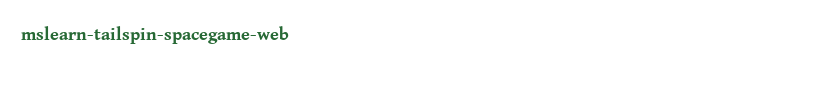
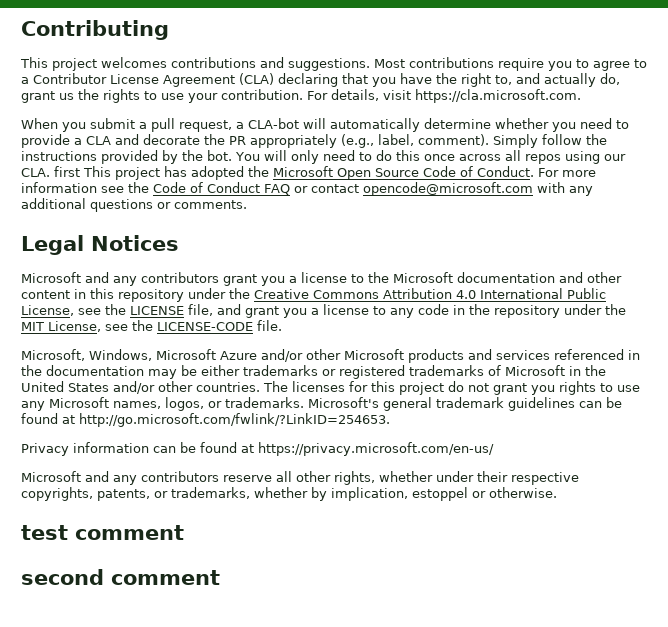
- mslearn-tailspin-spacegame-web
+ Contributing
+ This project welcomes contributions and suggestions. Most contributions require you to agree to a Contributor License Agreement (CLA) declaring that you have the right to, and actually do, grant us the rights to use your contribution. For details, visit https://cla.microsoft.com.
+ When you submit a pull request, a CLA-bot will automatically determine whether you need to provide a CLA and decorate the PR appropriately (e.g., label, comment). Simply follow the instructions provided by the bot. You will only need to do this once across all repos using our CLA. first This project has adopted the Microsoft Open Source Code of Conduct. For more information see the Code of Conduct FAQ or contact opencode@microsoft.com with any additional questions or comments.
+ Legal Notices
+ Microsoft and any contributors grant you a license to the Microsoft documentation and other content in this repository under the Creative Commons Attribution 4.0 International Public License, see the LICENSE file, and grant you a license to any code in the repository under the MIT License, see the LICENSE-CODE file.
+ Microsoft, Windows, Microsoft Azure and/or other Microsoft products and services referenced in the documentation may be either trademarks or registered trademarks of Microsoft in the United States and/or other countries. The licenses for this project do not grant you rights to use any Microsoft names, logos, or trademarks. Microsoft's general trademark guidelines can be found at http://go.microsoft.com/fwlink/?LinkID=254653.
+ Privacy information can be found at https://privacy.microsoft.com/en-us/
+ Microsoft and any contributors reserve all other rights, whether under their respective copyrights, patents, or trademarks, whether by implication, estoppel or otherwise.
+ test comment
+ second comment

